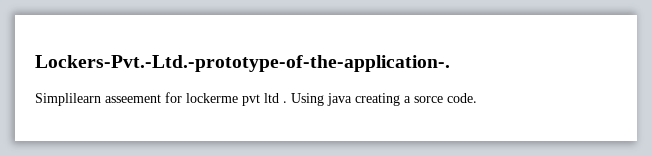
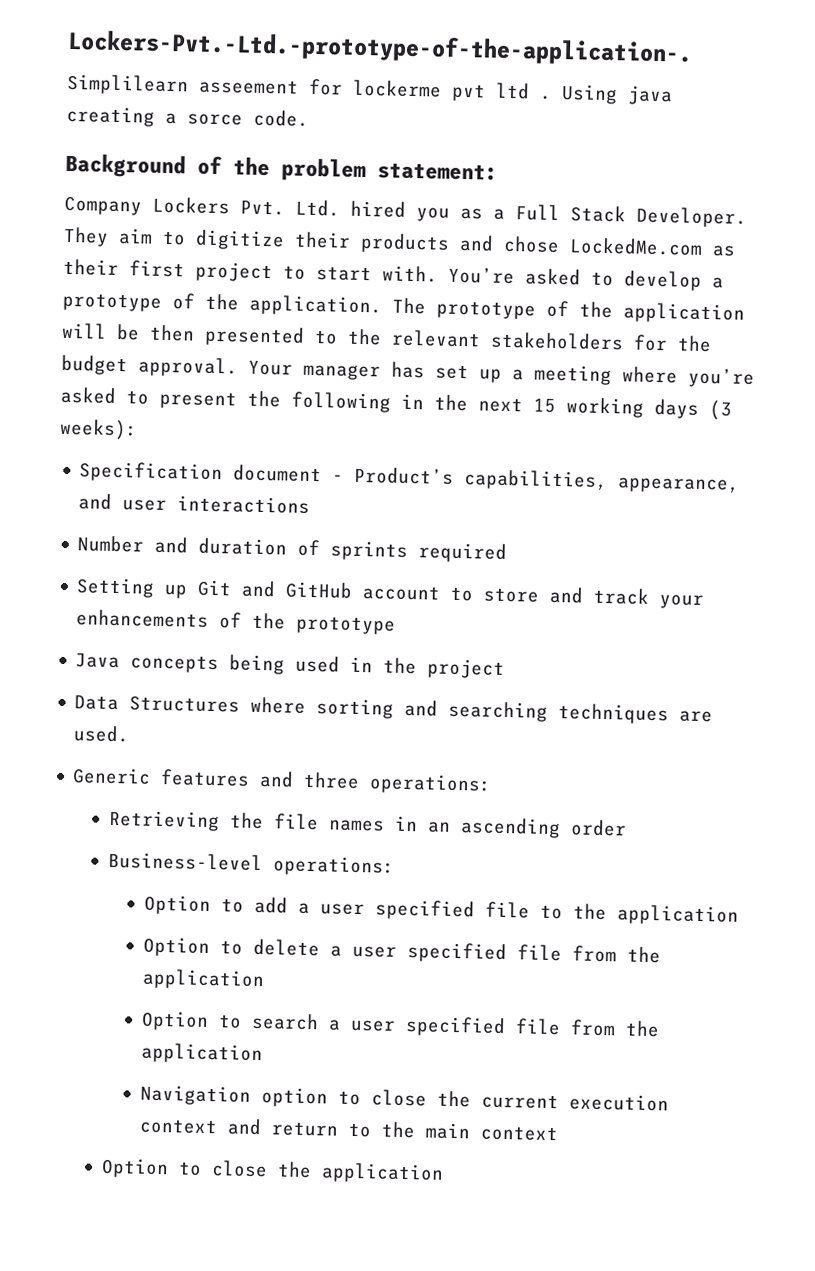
+ Background of the problem statement:
+ Company Lockers Pvt. Ltd. hired you as a Full Stack Developer. They aim to digitize their products and chose LockedMe.com as their first project to start with. You’re asked to develop a prototype of the application. The prototype of the application will be then presented to the relevant stakeholders for the budget approval. Your manager has set up a meeting where you’re asked to present the following in the next 15 working days (3 weeks):
+ Specification document - Product’s capabilities, appearance, and user interactions
+ Number and duration of sprints required
+ Setting up Git and GitHub account to store and track your enhancements of the prototype
+ Java concepts being used in the project
+ Data Structures where sorting and searching techniques are used.
+ Generic features and three operations:
+ Retrieving the file names in an ascending order
+ Business-level operations:
+ Option to add a user specified file to the application
+ Option to delete a user specified file from the application
+ Option to search a user specified file from the application
+ Navigation option to close the current execution context and return to the main context
+ Option to close the application

